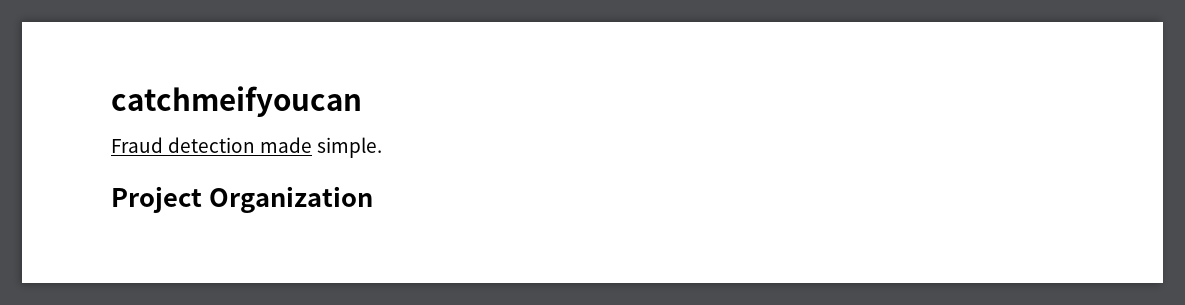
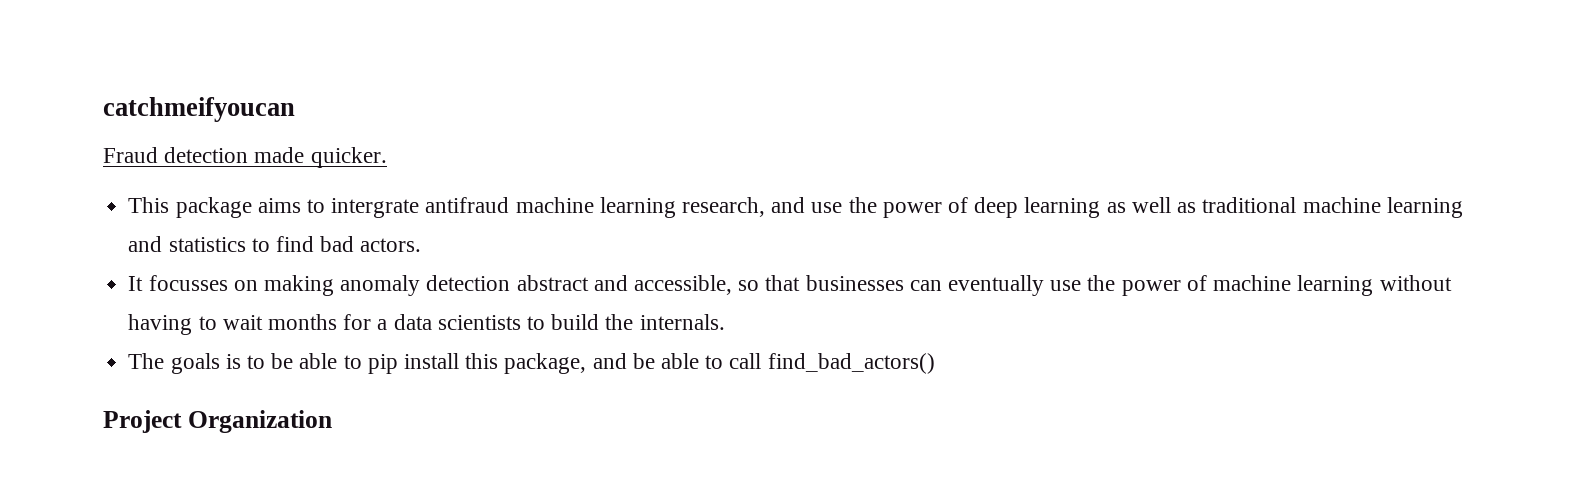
- Fraud detection made simple.
+ Fraud detection made quicker.
+ This package aims to intergrate antifraud machine learning research, and use the power of deep learning as well as traditional machine learning and statistics to find bad actors.
+ It focusses on making anomaly detection abstract and accessible, so that businesses can eventually use the power of machine learning without having to wait months for a data scientists to build the internals.
+ The goals is to be able to pip install this package, and be able to call find_bad_actors()

